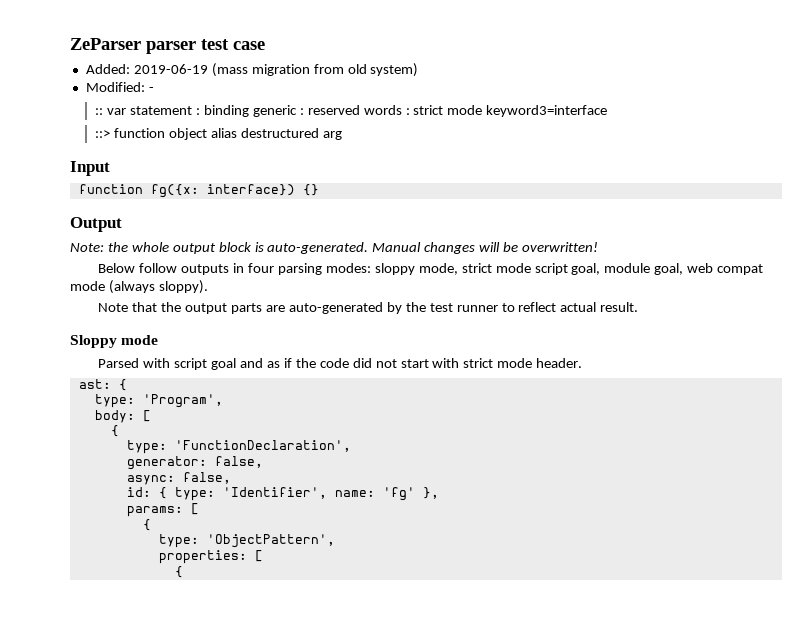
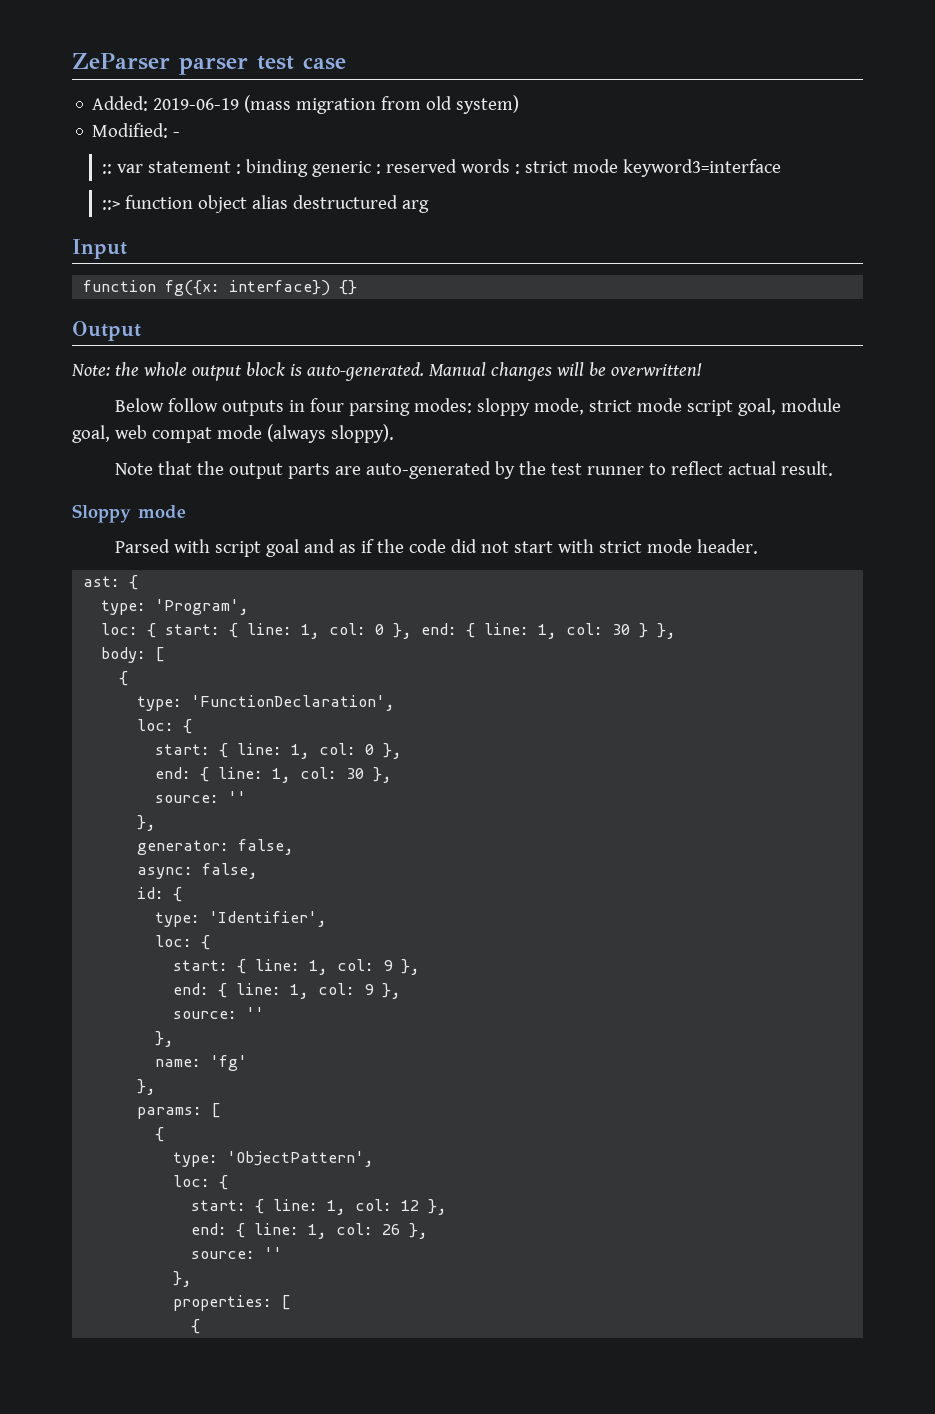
+ loc: { start: { line: 1, col: 0 }, end: { line: 1, col: 30 } },
  type: 'FunctionDeclaration',
+ loc: {
+ start: { line: 1, col: 0 },
+ end: { line: 1, col: 30 },
+ source: ''
+ },
- id: { type: 'Identifier', name: 'fg' },
+ id: {
+ type: 'Identifier',
+ loc: {
+ start: { line: 1, col: 9 },
+ end: { line: 1, col: 9 },
+ source: ''
+ },
+ name: 'fg'
+ },
  type: 'ObjectPattern',
+ loc: {
+ start: { line: 1, col: 12 },
+ end: { line: 1, col: 26 },
+ source: ''
+ },

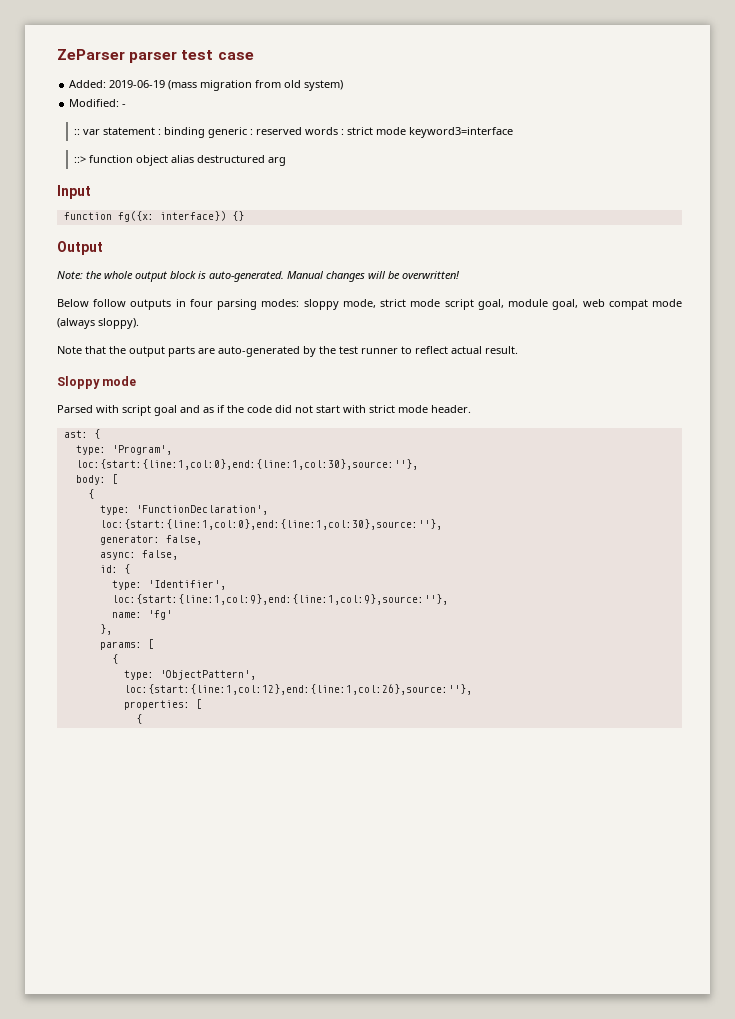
  type: 'Program',
- loc: { start: { line: 1, col: 0 }, end: { line: 1, col: 30 } },
+ loc:{start:{line:1,col:0},end:{line:1,col:30},source:''},
  type: 'FunctionDeclaration',
- loc: {
- start: { line: 1, col: 0 },
- end: { line: 1, col: 30 },
- source: ''
- },
+ loc:{start:{line:1,col:0},end:{line:1,col:30},source:''},
  type: 'Identifier',
- loc: {
- start: { line: 1, col: 9 },
- end: { line: 1, col: 9 },
- source: ''
- },
+ loc:{start:{line:1,col:9},end:{line:1,col:9},source:''},
  type: 'ObjectPattern',
- loc: {
- start: { line: 1, col: 12 },
- end: { line: 1, col: 26 },
- source: ''
- },
+ loc:{start:{line:1,col:12},end:{line:1,col:26},source:''},

